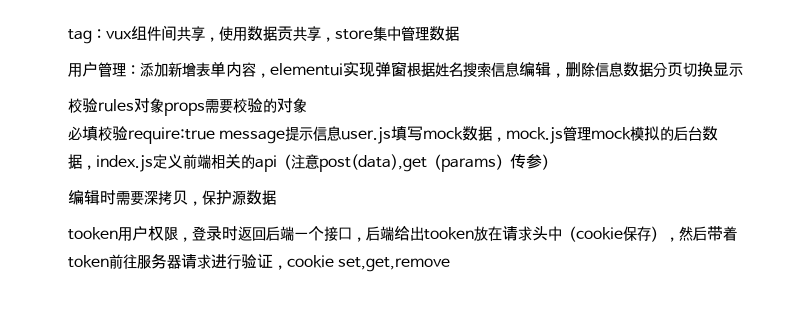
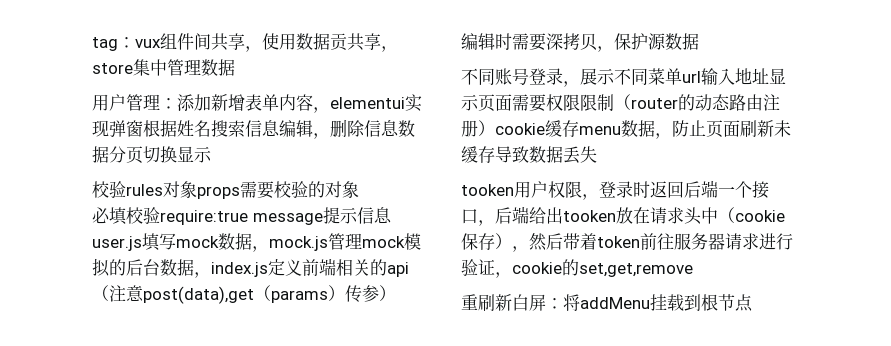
+ 不同账号登录，展示不同菜单url输入地址显示页面需要权限限制（router的动态路由注册）cookie缓存menu数据，防止页面刷新未缓存导致数据丢失
- tooken用户权限，登录时返回后端一个接口，后端给出tooken放在请求头中（cookie保存），然后带着token前往服务器请求进行验证，cookie set,get,remove
+ tooken用户权限，登录时返回后端一个接口，后端给出tooken放在请求头中（cookie保存），然后带着token前往服务器请求进行验证，cookie的set,get,remove
+ 重刷新白屏：将addMenu挂载到根节点

